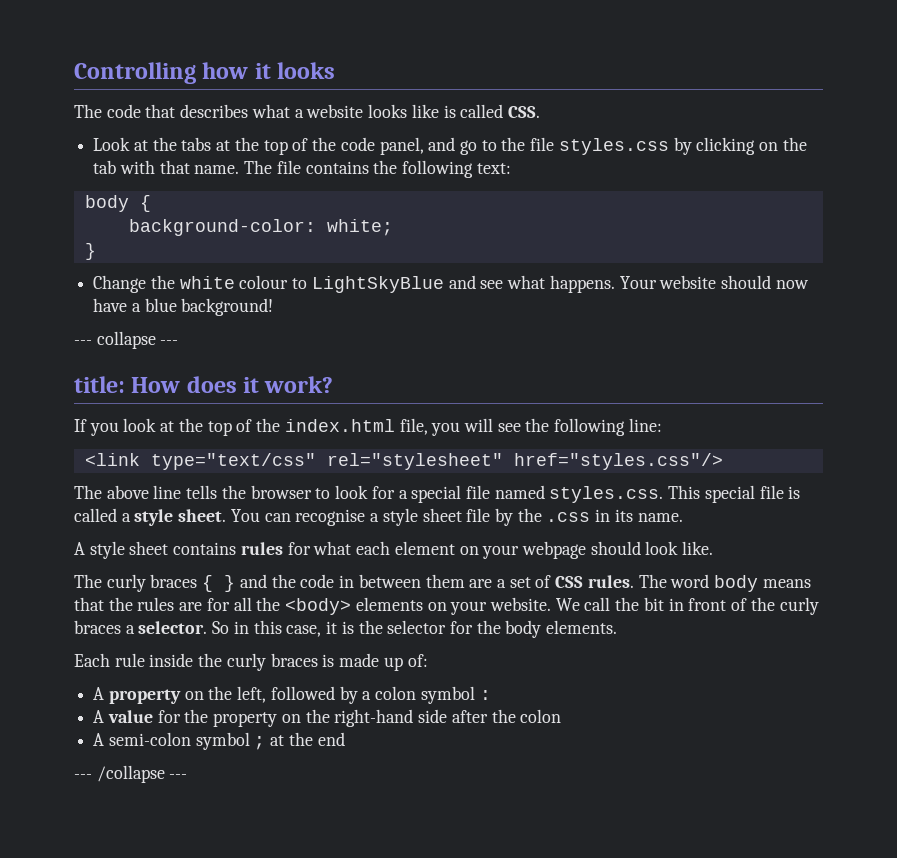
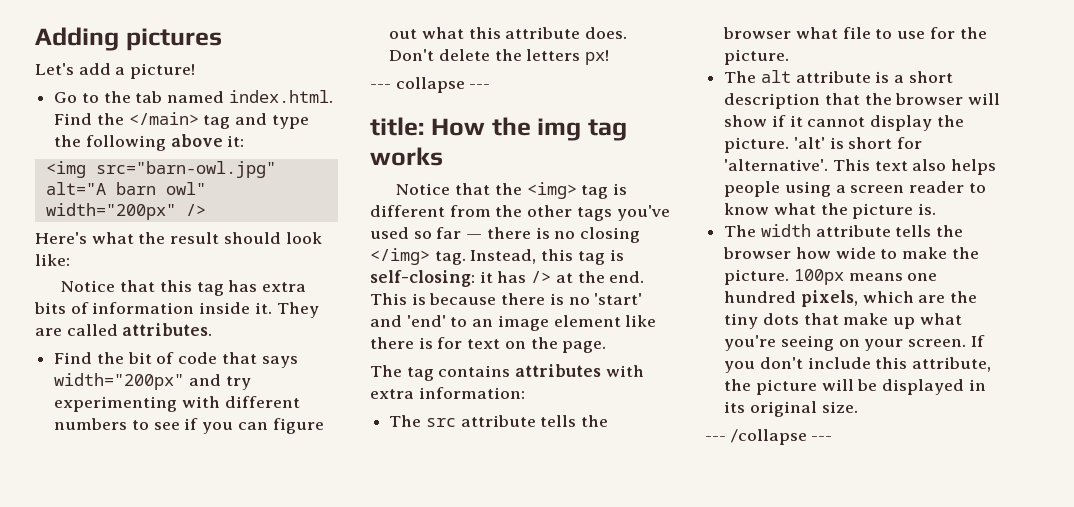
- Controlling how it looks
- The code that describes what a website looks like is called CSS.
- Look at the tabs at the top of the code panel, and go to the file styles.css by clicking on the tab with that name. The file contains the following text:
- body {
- background-color: white;
- }
- Change the white colour to LightSkyBlue and see what happens. Your website should now have a blue background!
+ Adding pictures
+ Let's add a picture!
+ Go to the tab named index.html. Find the </main> tag and type the following above it:
+ <img src="barn-owl.jpg" alt="A barn owl" width="200px" />
+ Here's what the result should look like:
+ Notice that this tag has extra bits of information inside it. They are called attributes.
+ Find the bit of code that says width="200px" and try experimenting with different numbers to see if you can figure out what this attribute does. Don't delete the letters px!
- title: How does it work?
- If you look at the top of the index.html file, you will see the following line:
- <link type="text/css" rel="stylesheet" href="styles.css"/>
- The above line tells the browser to look for a special file named styles.css. This special file is called a style sheet. You can recognise a style sheet file by the .css in its name.
- A style sheet contains rules for what each element on your webpage should look like.
- The curly braces { } and the code in between them are a set of CSS rules. The word body means that the rules are for all the <body> elements on your website. We call the bit in front of the curly braces a selector. So in this case, it is the selector for the body elements.
- Each rule inside the curly braces is made up of:
- A property on the left, followed by a colon symbol :
- A value for the property on the right-hand side after the colon
- A semi-colon symbol ; at the end
+ title: How the img tag works
+ Notice that the <img> tag is different from the other tags you've used so far — there is no closing </img> tag. Instead, this tag is self-closing: it has /> at the end. This is because there is no 'start' and 'end' to an image element like there is for text on the page.
+ The tag contains attributes with extra information:
+ The src attribute tells the browser what file to use for the picture.
+ The alt attribute is a short description that the browser will show if it cannot display the picture. 'alt' is short for 'alternative'. This text also helps people using a screen reader to know what the picture is.
+ The width attribute tells the browser how wide to make the picture. 100px means one hundred pixels, which are the tiny dots that make up what you're seeing on your screen. If you don't include this attribute, the picture will be displayed in its original size.

